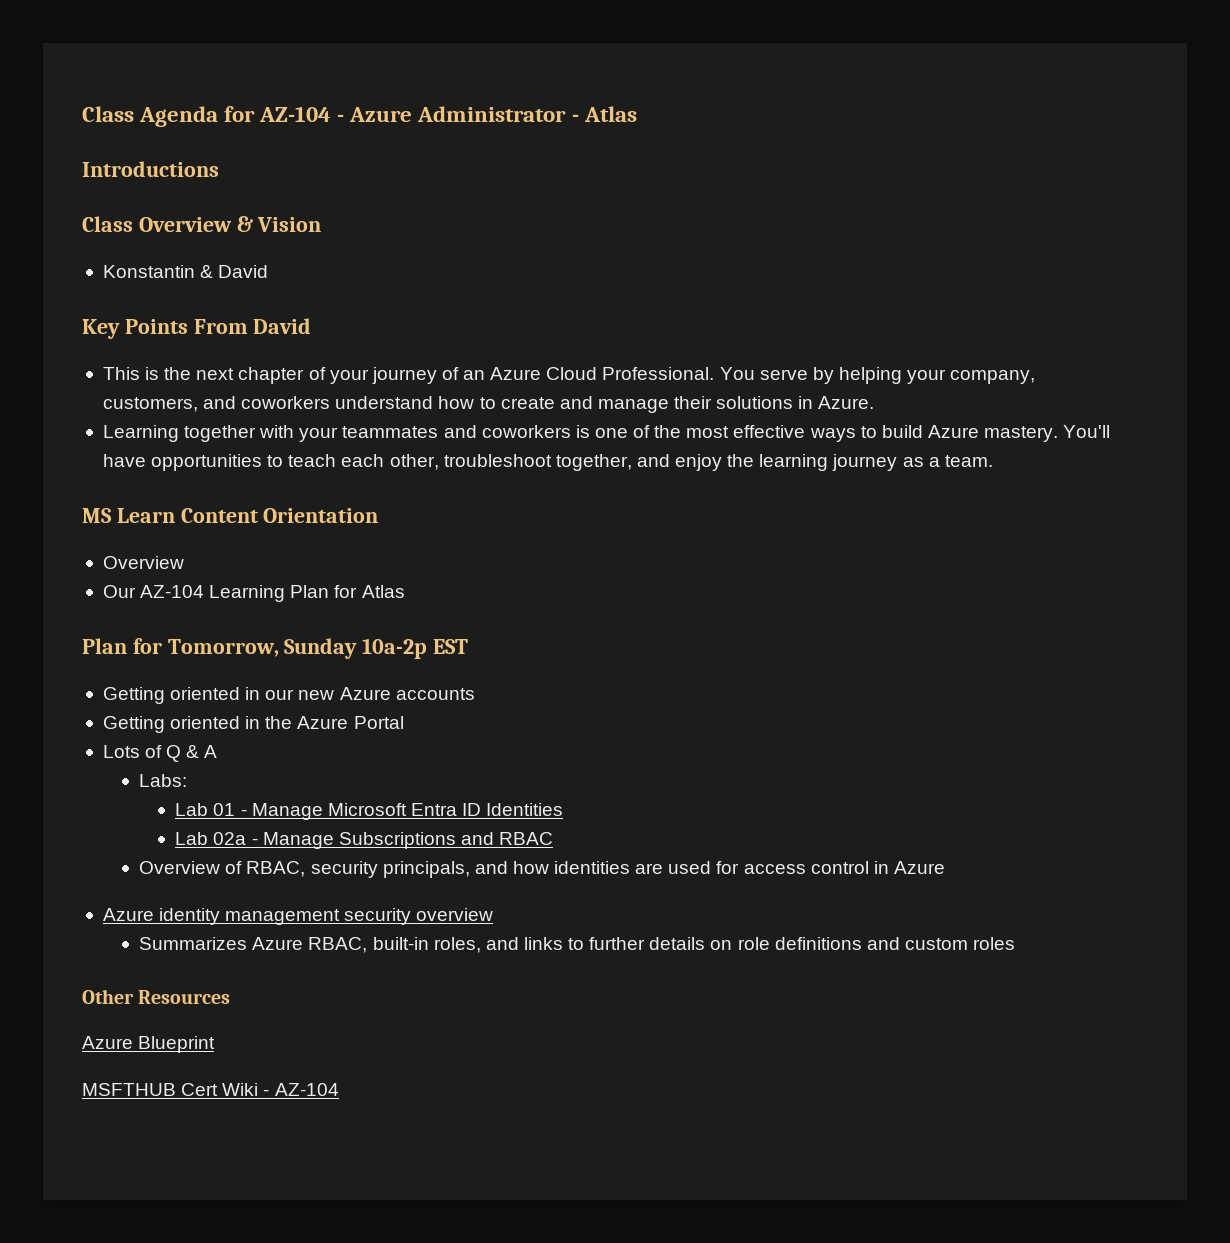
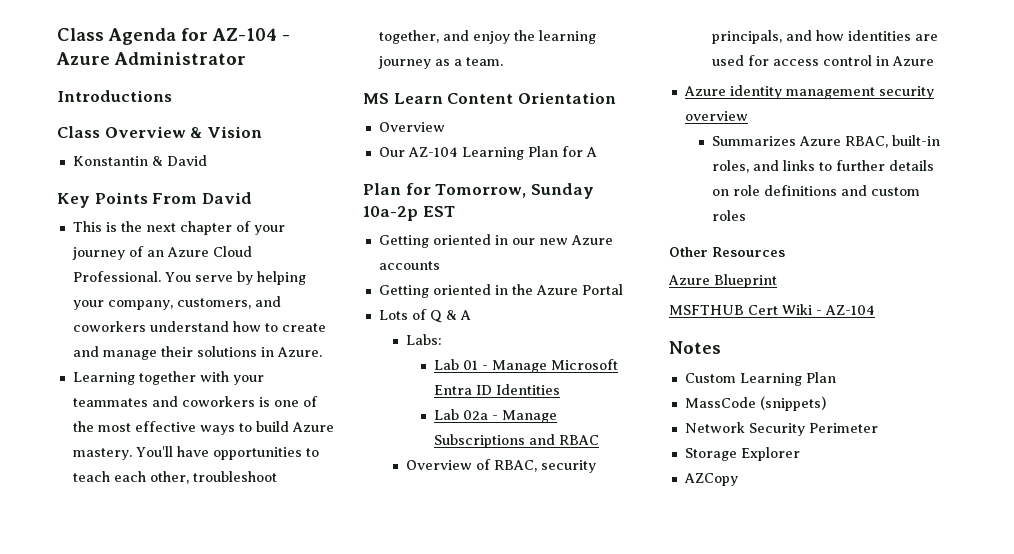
- Class Agenda for AZ-104 - Azure Administrator - Atlas
+ Class Agenda for AZ-104 - Azure Administrator
- Our AZ-104 Learning Plan for Atlas
+ Our AZ-104 Learning Plan for A
+ Notes
+ Custom Learning Plan
+ MassCode (snippets)
+ Network Security Perimeter
+ Storage Explorer
+ AZCopy

